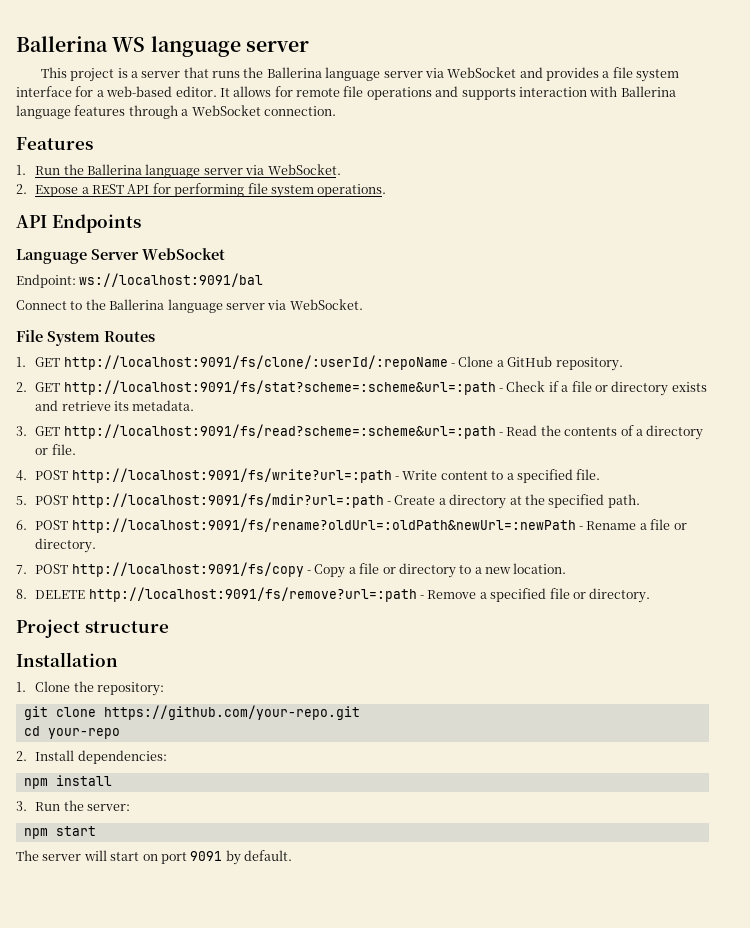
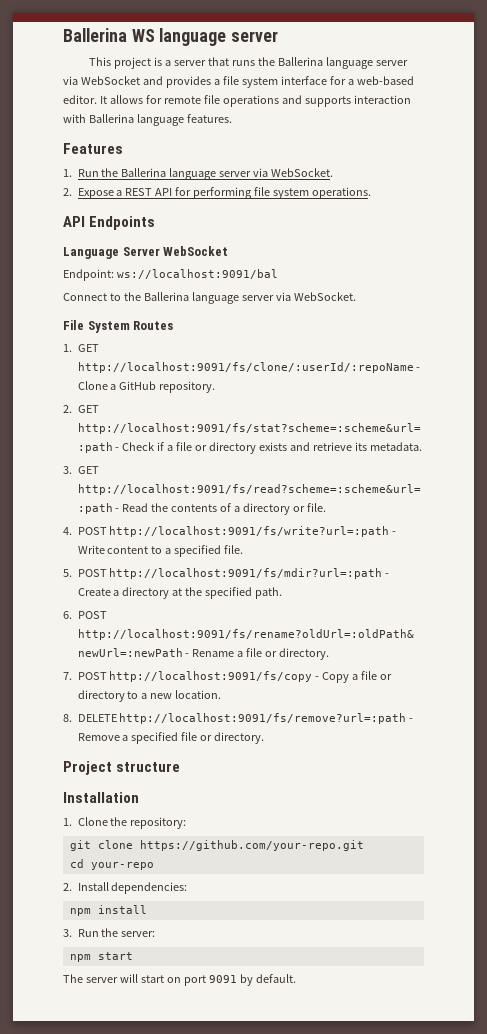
- It allows for remote file operations and supports interaction with Ballerina language features through a WebSocket connection.
+ It allows for remote file operations and supports interaction with Ballerina language features.

